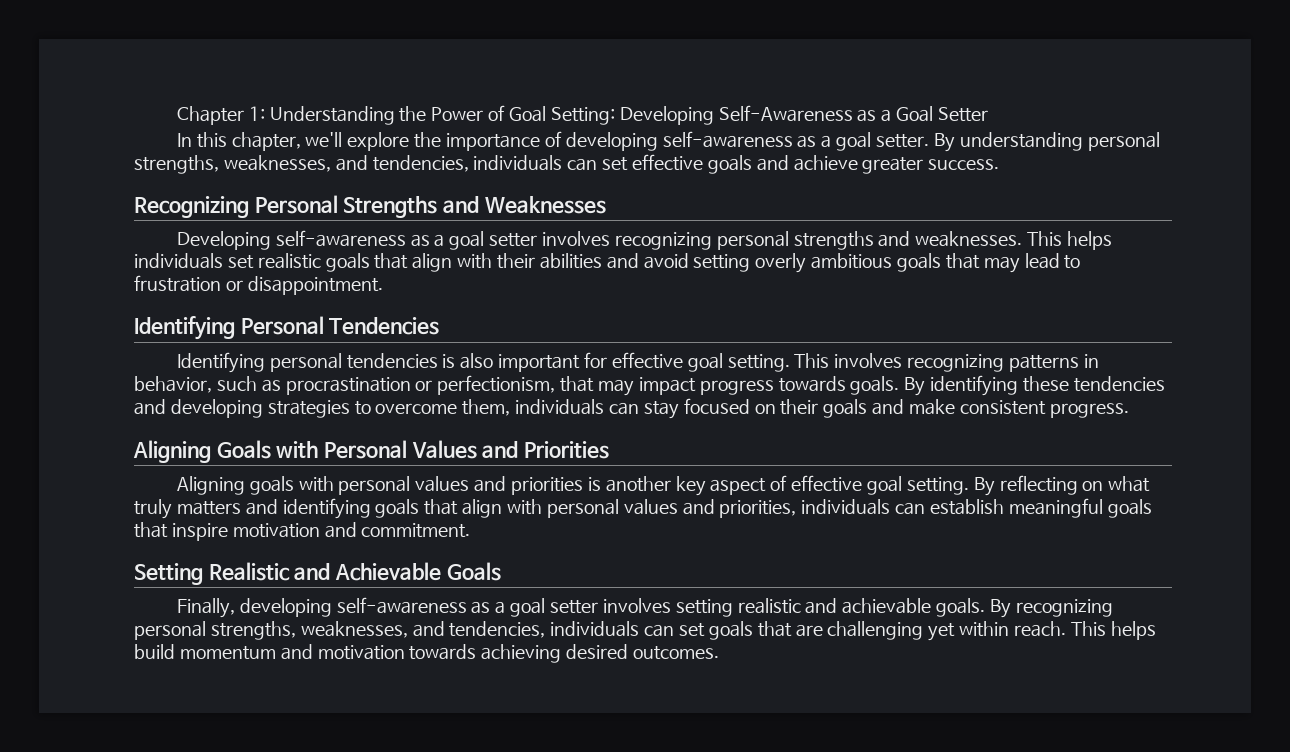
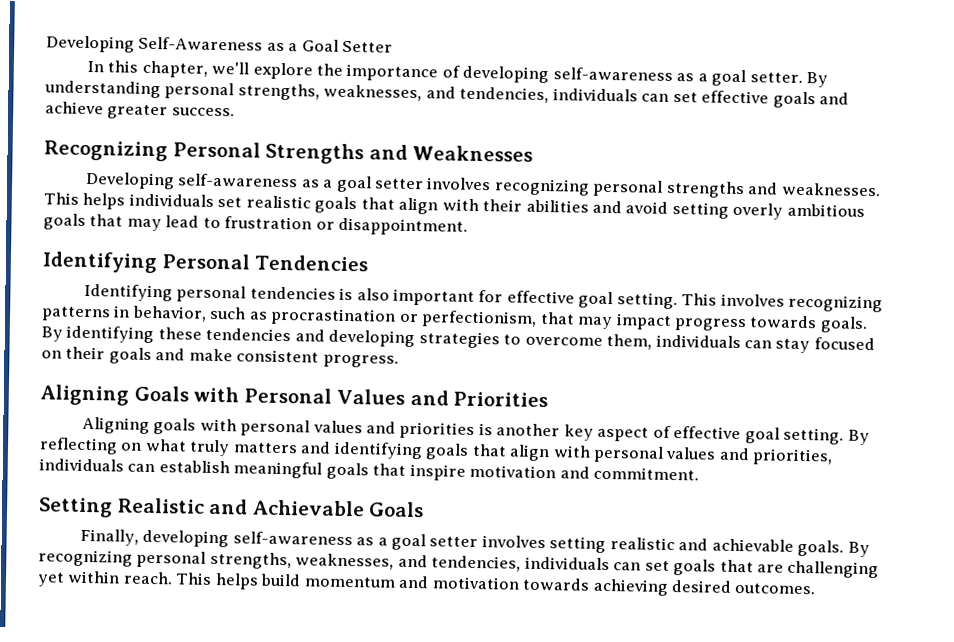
- Chapter 1: Understanding the Power of Goal Setting: Developing Self-Awareness as a Goal Setter
+ Developing Self-Awareness as a Goal Setter

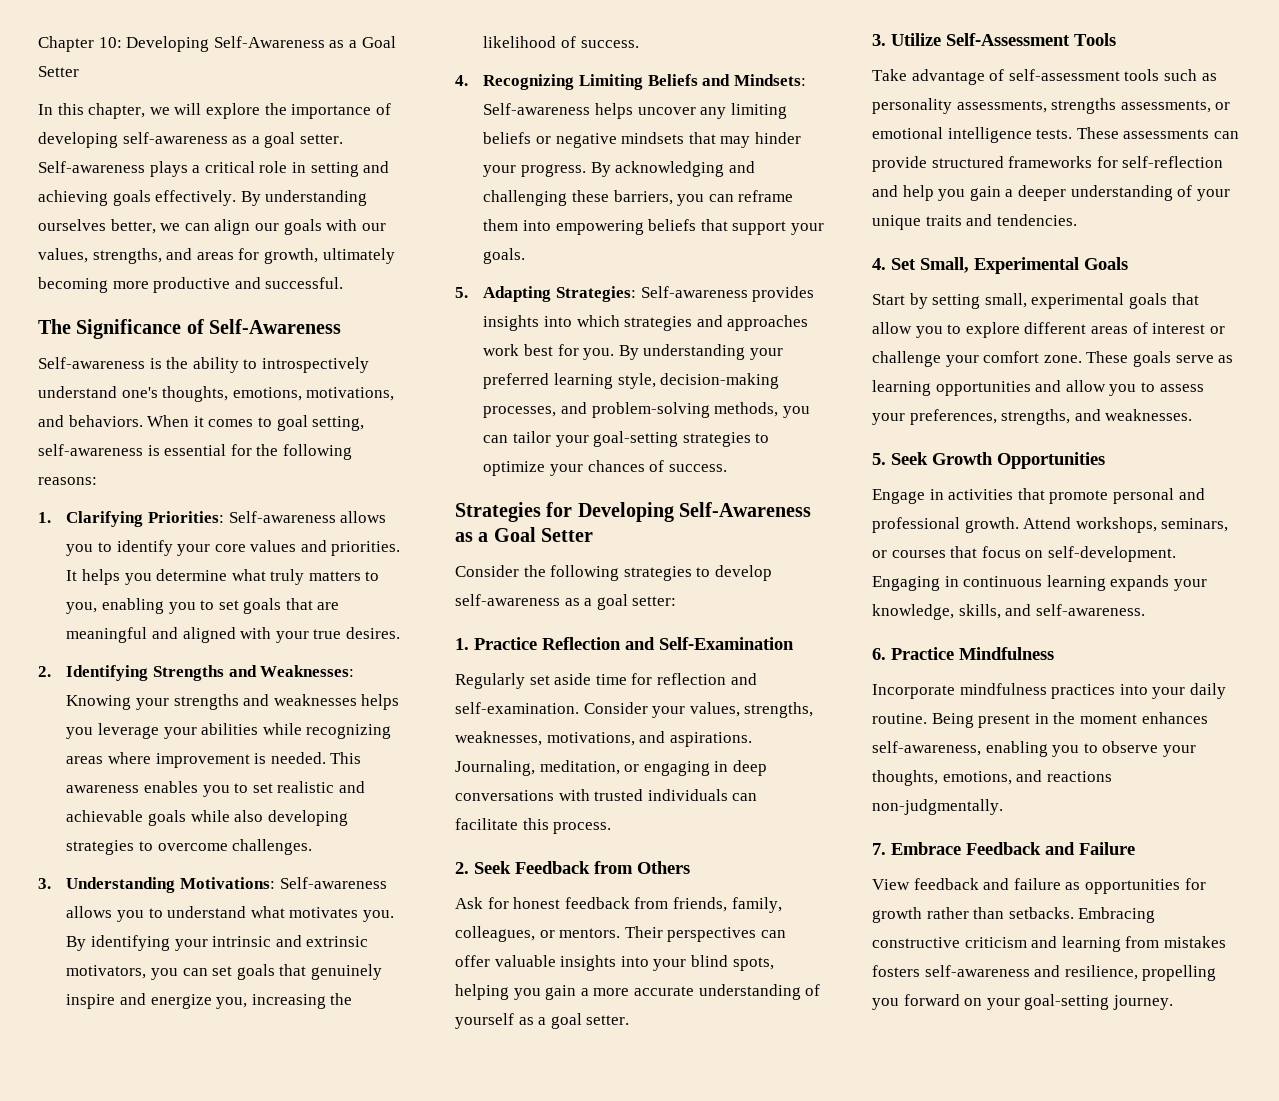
- Developing Self-Awareness as a Goal Setter
+ Chapter 10: Developing Self-Awareness as a Goal Setter
- In this chapter, we'll explore the importance of developing self-awareness as a goal setter.
+ In this chapter, we will explore the importance of developing self-awareness as a goal setter.
- By understanding personal strengths, weaknesses, and tendencies, individuals can set effective goals and achieve greater success.
- Recognizing Personal Strengths and Weaknesses
- Developing self-awareness as a goal setter involves recognizing personal strengths and weaknesses. This helps individuals set realistic goals that align with their abilities and avoid setting overly ambitious goals that may lead to frustration or disappointment.
- Identifying Personal Tendencies
- Identifying personal tendencies is also important for effective goal setting. This involves recognizing patterns in behavior, such as procrastination or perfectionism, that may impact progress towards goals. By identifying these tendencies and developing strategies to overcome them, individuals can stay focused on their goals and make consistent progress.
- Aligning Goals with Personal Values and Priorities
- Aligning goals with personal values and priorities is another key aspect of effective goal setting. By reflecting on what truly matters and identifying goals that align with personal values and priorities, individuals can establish meaningful goals that inspire motivation and commitment.
- Setting Realistic and Achievable Goals
- Finally, developing self-awareness as a goal setter involves setting realistic and achievable goals. By recognizing personal strengths, weaknesses, and tendencies, individuals can set goals that are challenging yet within reach. This helps build momentum and motivation towards achieving desired outcomes.
+ Self-awareness plays a critical role in setting and achieving goals effectively. By understanding ourselves better, we can align our goals with our values, strengths, and areas for growth, ultimately becoming more productive and successful.
+ The Significance of Self-Awareness
+ Self-awareness is the ability to introspectively understand one's thoughts, emotions, motivations, and behaviors. When it comes to goal setting, self-awareness is essential for the following reasons:
+ 1. Clarifying Priorities: Self-awareness allows you to identify your core values and priorities. It helps you determine what truly matters to you, enabling you to set goals that are meaningful and aligned with your true desires.
+ 2. Identifying Strengths and Weaknesses: Knowing your strengths and weaknesses helps you leverage your abilities while recognizing areas where improvement is needed. This awareness enables you to set realistic and achievable goals while also developing strategies to overcome challenges.
+ 3. Understanding Motivations: Self-awareness allows you to understand what motivates you. By identifying your intrinsic and extrinsic motivators, you can set goals that genuinely inspire and energize you, increasing the likelihood of success.
+ 4. Recognizing Limiting Beliefs and Mindsets: Self-awareness helps uncover any limiting beliefs or negative mindsets that may hinder your progress. By acknowledging and challenging these barriers, you can reframe them into empowering beliefs that support your goals.
+ 5. Adapting Strategies: Self-awareness provides insights into which strategies and approaches work best for you. By understanding your preferred learning style, decision-making processes, and problem-solving methods, you can tailor your goal-setting strategies to optimize your chances of success.
+ Strategies for Developing Self-Awareness as a Goal Setter
+ Consider the following strategies to develop self-awareness as a goal setter:
+ 1. Practice Reflection and Self-Examination
+ Regularly set aside time for reflection and self-examination. Consider your values, strengths, weaknesses, motivations, and aspirations. Journaling, meditation, or engaging in deep conversations with trusted individuals can facilitate this process.
+ 2. Seek Feedback from Others
+ Ask for honest feedback from friends, family, colleagues, or mentors. Their perspectives can offer valuable insights into your blind spots, helping you gain a more accurate understanding of yourself as a goal setter.
+ 3. Utilize Self-Assessment Tools
+ Take advantage of self-assessment tools such as personality assessments, strengths assessments, or emotional intelligence tests. These assessments can provide structured frameworks for self-reflection and help you gain a deeper understanding of your unique traits and tendencies.
+ 4. Set Small, Experimental Goals
+ Start by setting small, experimental goals that allow you to explore different areas of interest or challenge your comfort zone. These goals serve as learning opportunities and allow you to assess your preferences, strengths, and weaknesses.
+ 5. Seek Growth Opportunities
+ Engage in activities that promote personal and professional growth. Attend workshops, seminars, or courses that focus on self-development. Engaging in continuous learning expands your knowledge, skills, and self-awareness.
+ 6. Practice Mindfulness
+ Incorporate mindfulness practices into your daily routine. Being present in the moment enhances self-awareness, enabling you to observe your thoughts, emotions, and reactions non-judgmentally.
+ 7. Embrace Feedback and Failure
+ View feedback and failure as opportunities for growth rather than setbacks. Embracing constructive criticism and learning from mistakes fosters self-awareness and resilience, propelling you forward on your goal-setting journey.

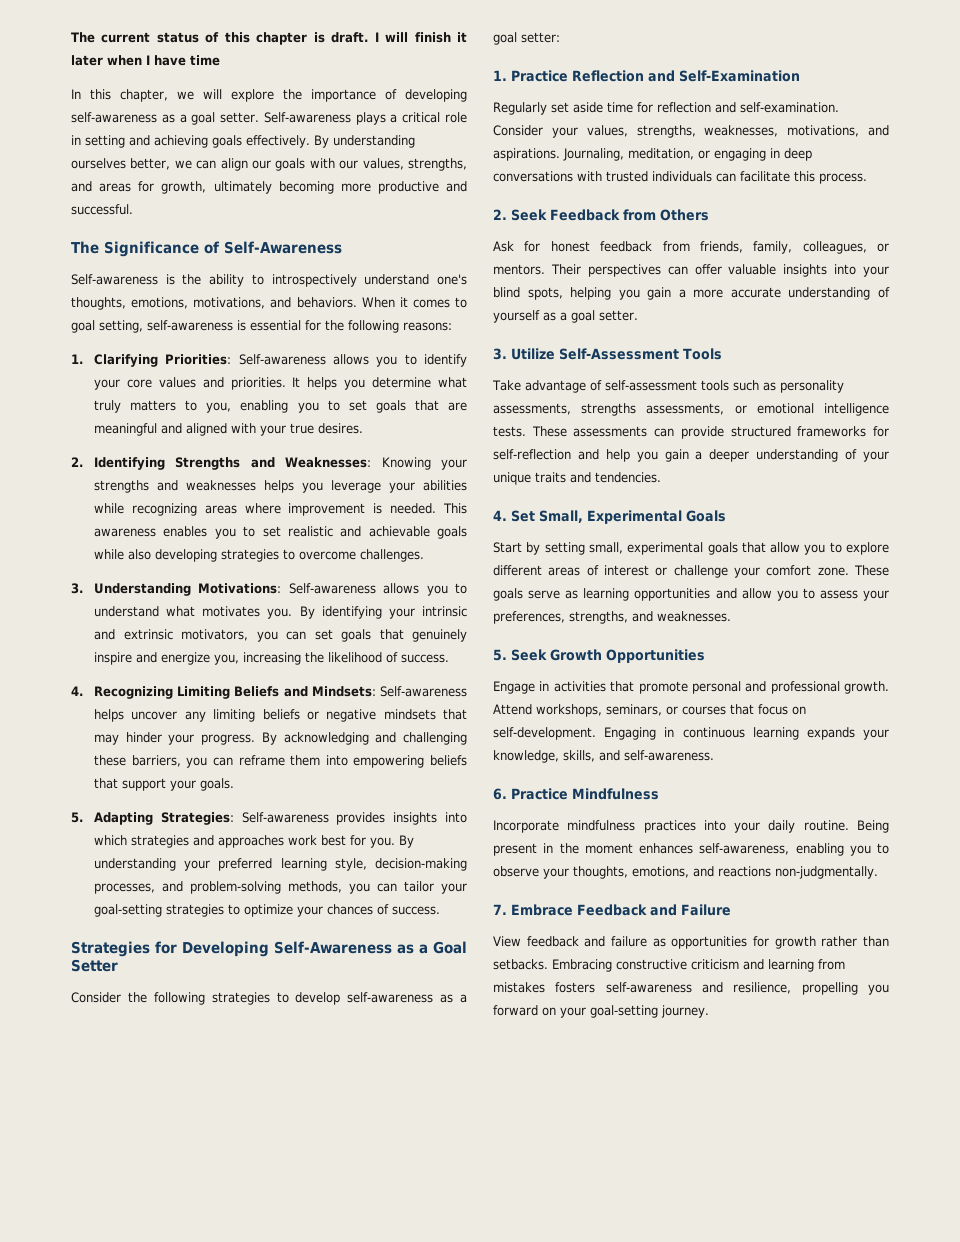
- Chapter 10: Developing Self-Awareness as a Goal Setter
+ The current status of this chapter is draft. I will finish it later when I have time

